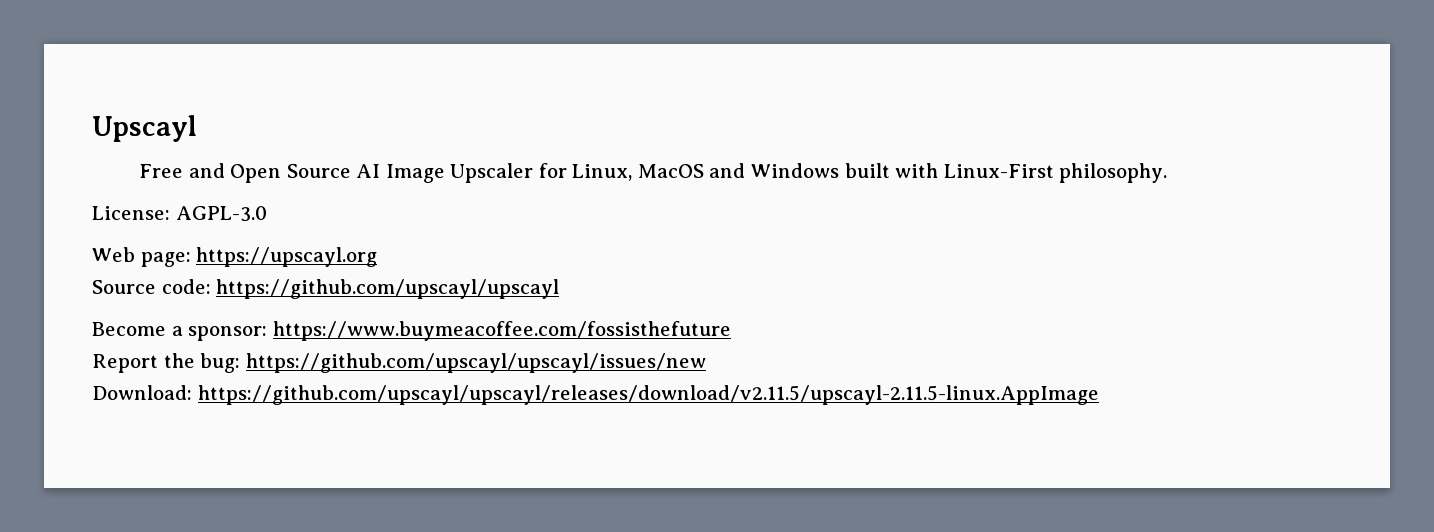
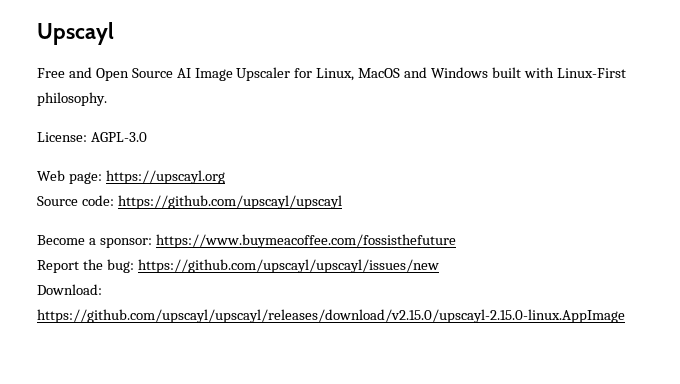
- Download: https://github.com/upscayl/upscayl/releases/download/v2.11.5/upscayl-2.11.5-linux.AppImage
+ Download: https://github.com/upscayl/upscayl/releases/download/v2.15.0/upscayl-2.15.0-linux.AppImage

